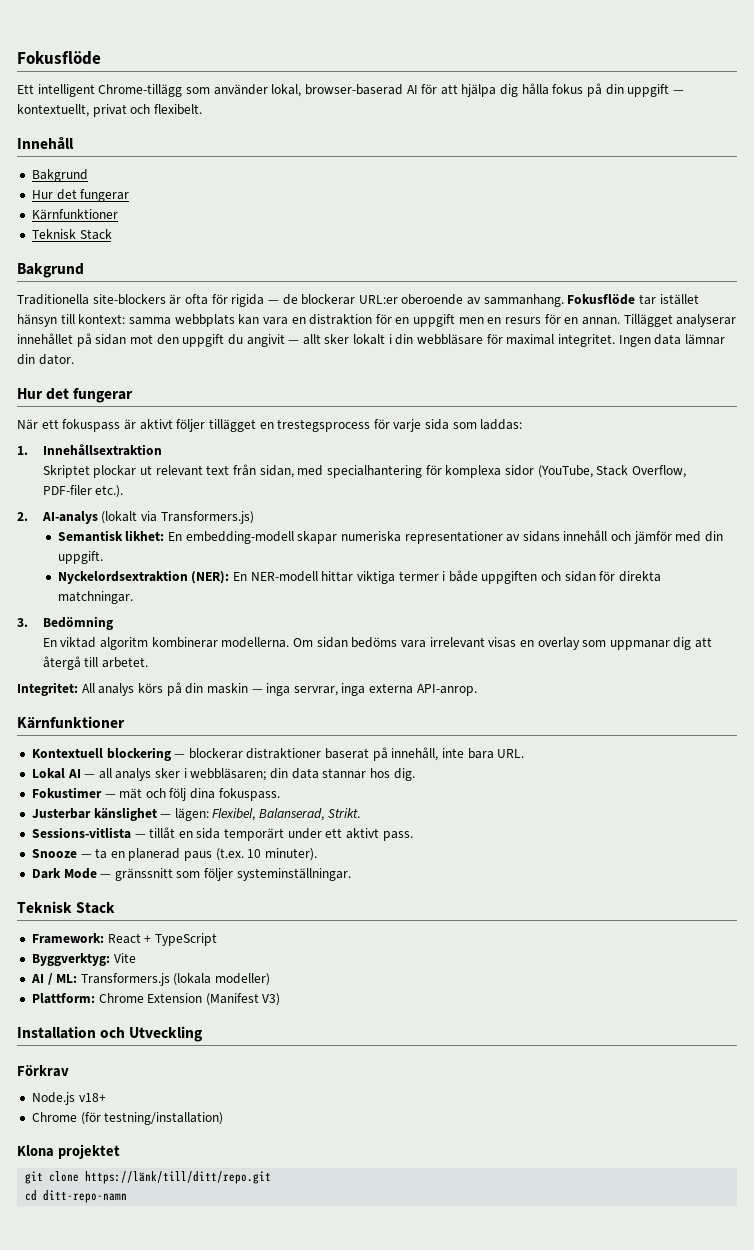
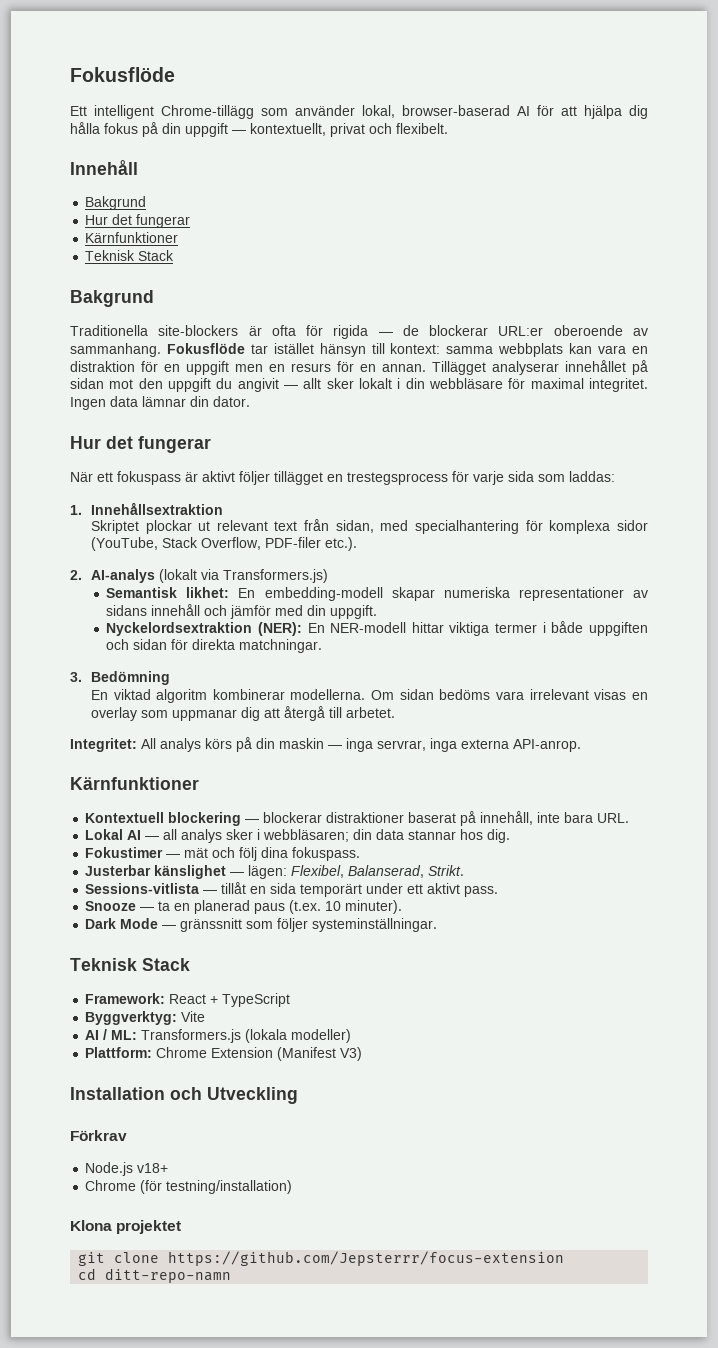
- git clone https://länk/till/ditt/repo.git
+ git clone https://github.com/Jepsterrr/focus-extension

